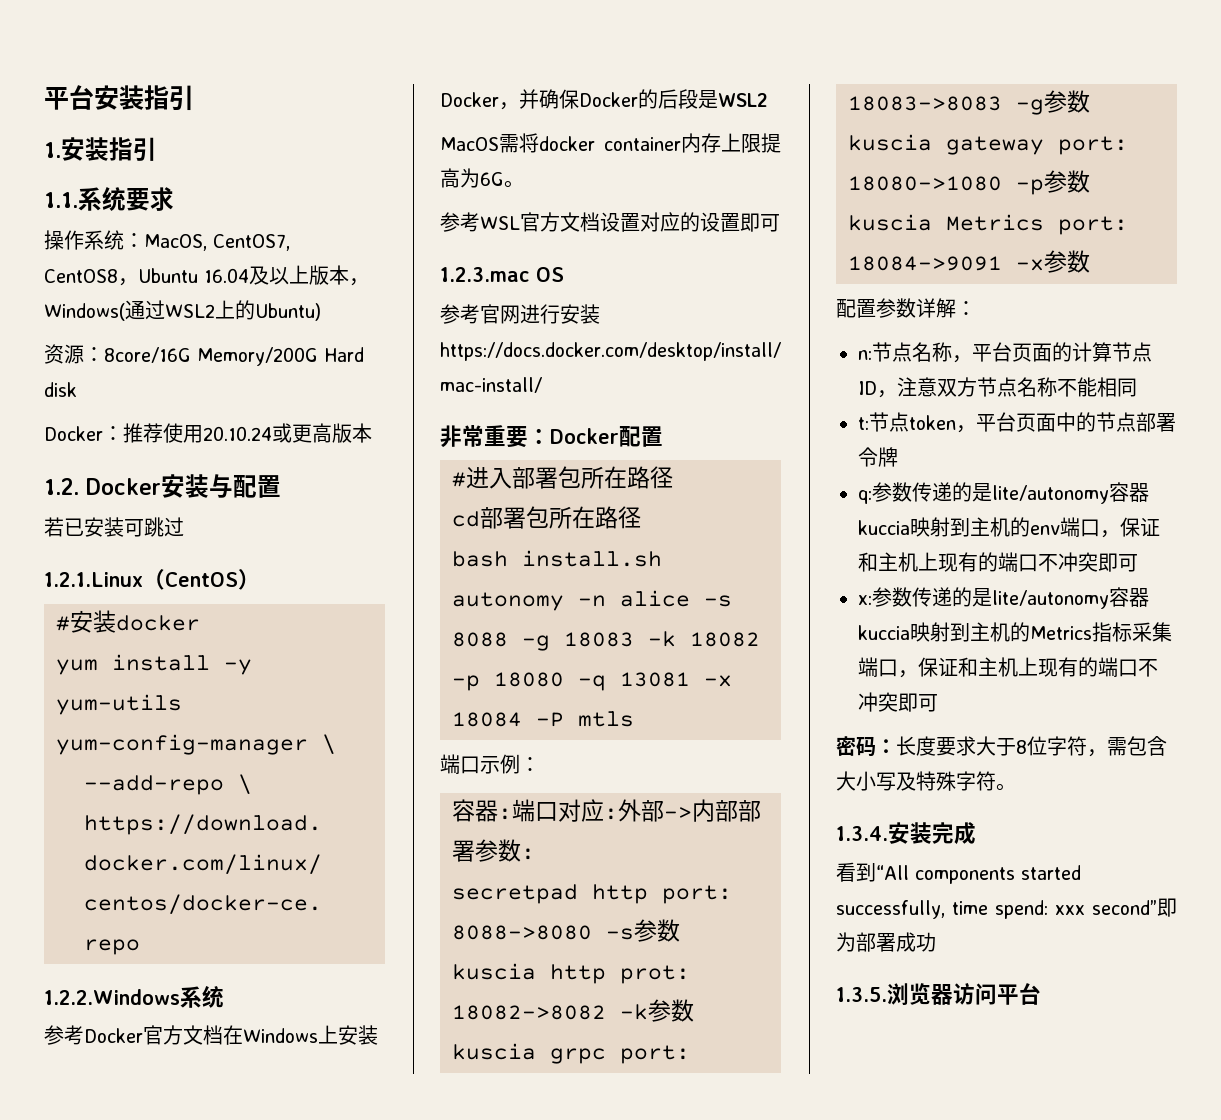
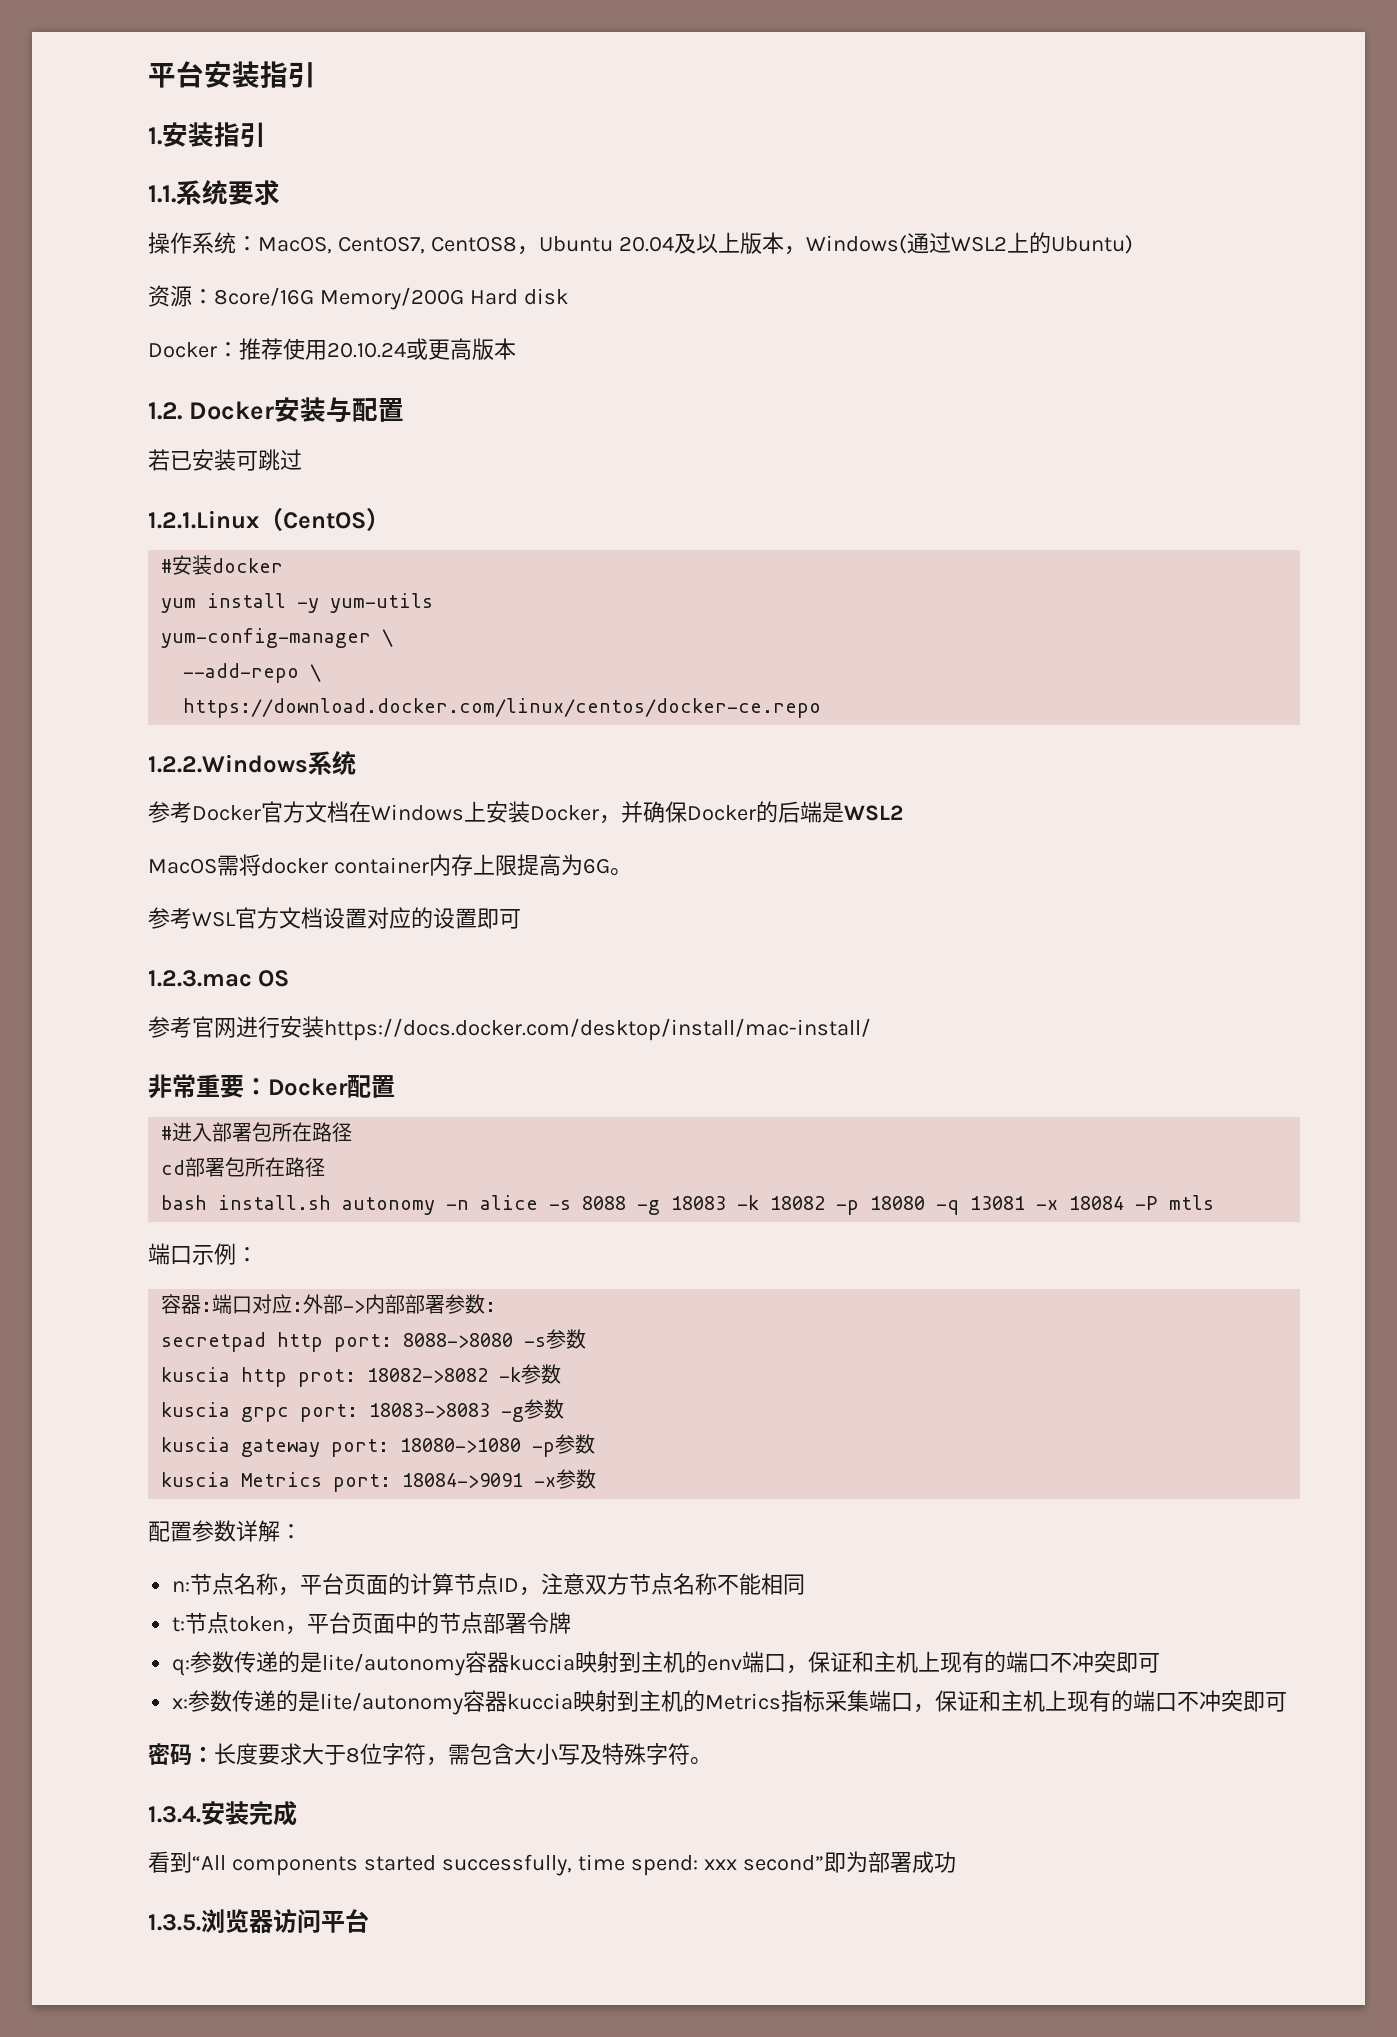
- 操作系统：MacOS, CentOS7, CentOS8，Ubuntu 16.04及以上版本，Windows(通过WSL2上的Ubuntu)
+ 操作系统：MacOS, CentOS7, CentOS8，Ubuntu 20.04及以上版本，Windows(通过WSL2上的Ubuntu)
- 参考Docker官方文档在Windows上安装Docker，并确保Docker的后段是WSL2
+ 参考Docker官方文档在Windows上安装Docker，并确保Docker的后端是WSL2

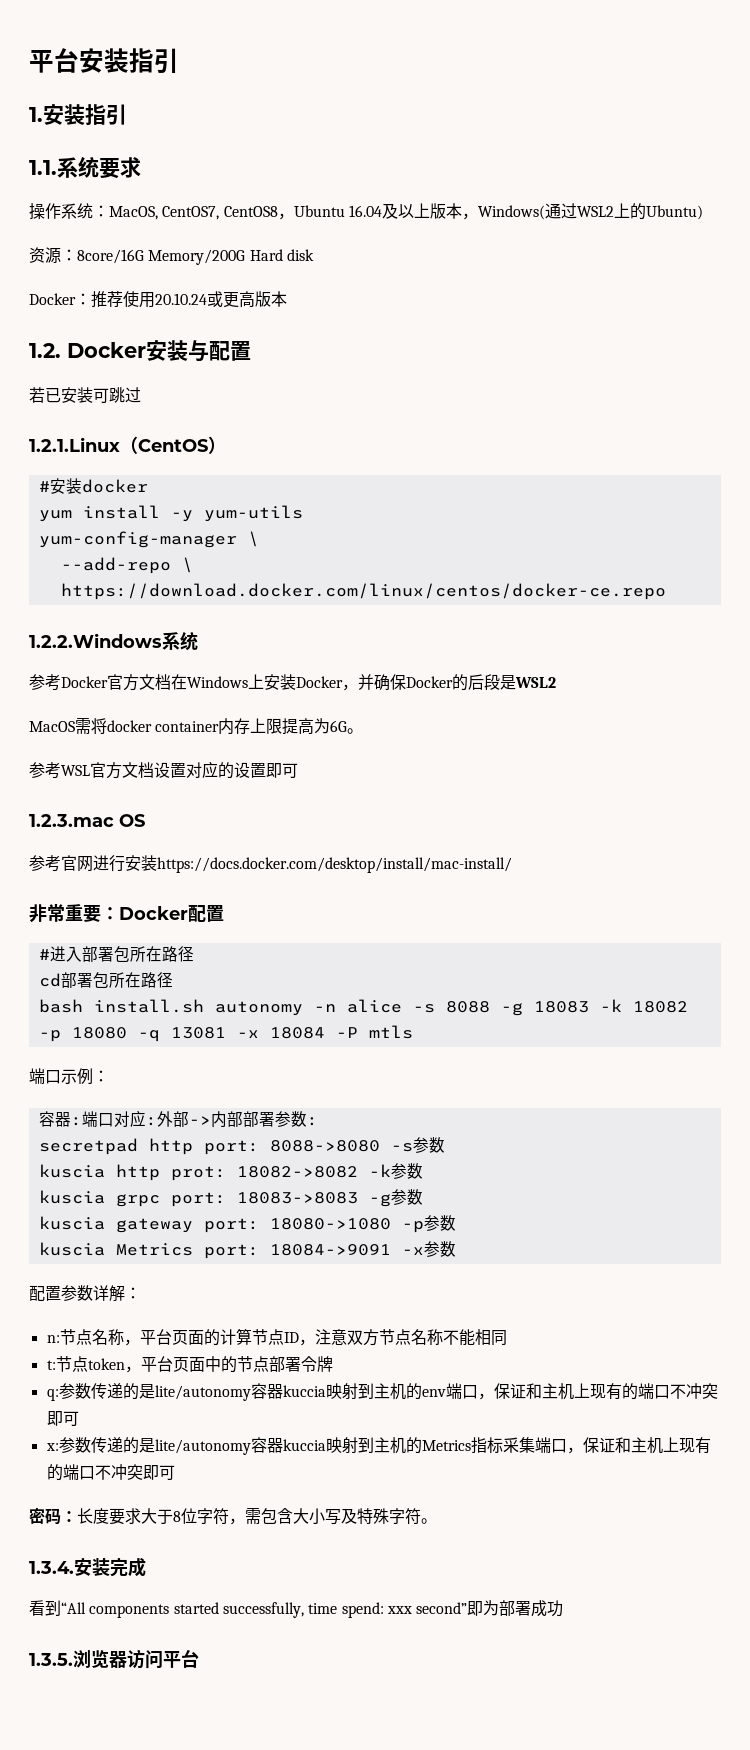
- 操作系统：MacOS, CentOS7, CentOS8，Ubuntu 20.04及以上版本，Windows(通过WSL2上的Ubuntu)
+ 操作系统：MacOS, CentOS7, CentOS8，Ubuntu 16.04及以上版本，Windows(通过WSL2上的Ubuntu)
- 参考Docker官方文档在Windows上安装Docker，并确保Docker的后端是WSL2
+ 参考Docker官方文档在Windows上安装Docker，并确保Docker的后段是WSL2

